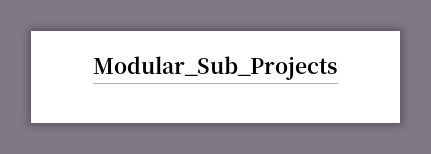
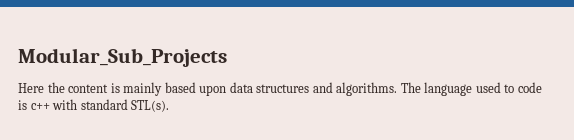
+ Here the content is mainly based upon data structures and algorithms. The language used to code is c++ with standard STL(s).

